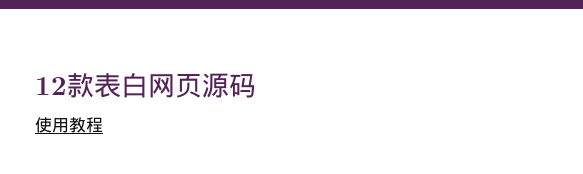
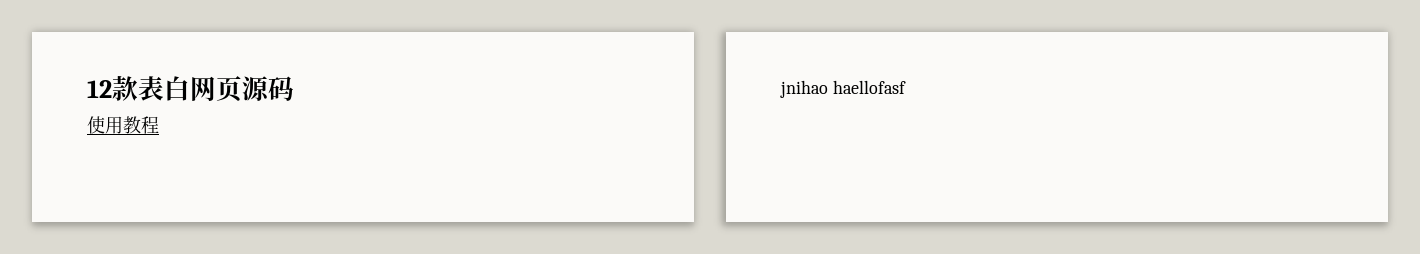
+ jnihao haellofasf

